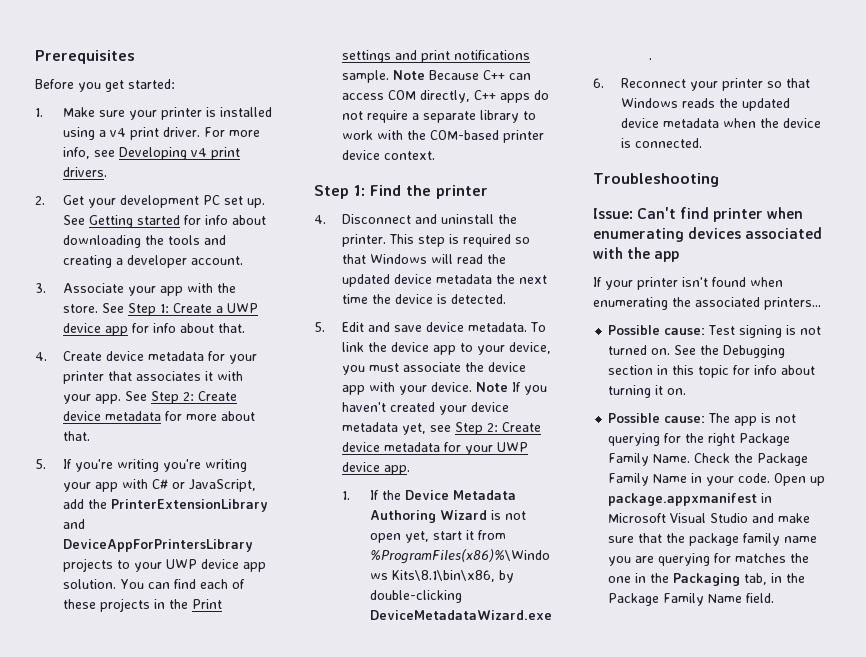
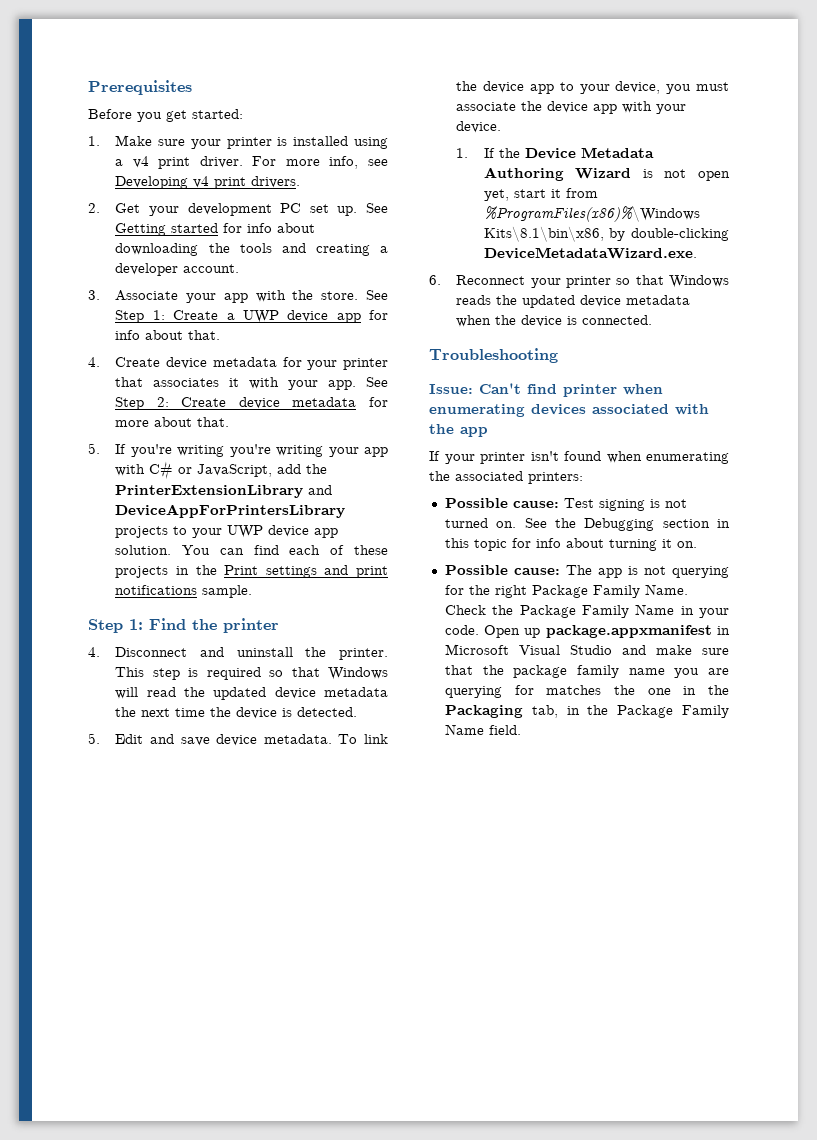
- Note Because C++ can access COM directly, C++ apps do not require a separate library to work with the COM-based printer device context.
- Note If you haven't created your device metadata yet, see Step 2: Create device metadata for your UWP device app.
- If your printer isn't found when enumerating the associated printers...
+ If your printer isn't found when enumerating the associated printers:

